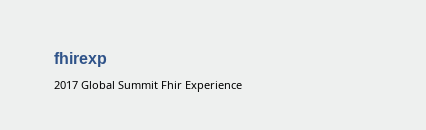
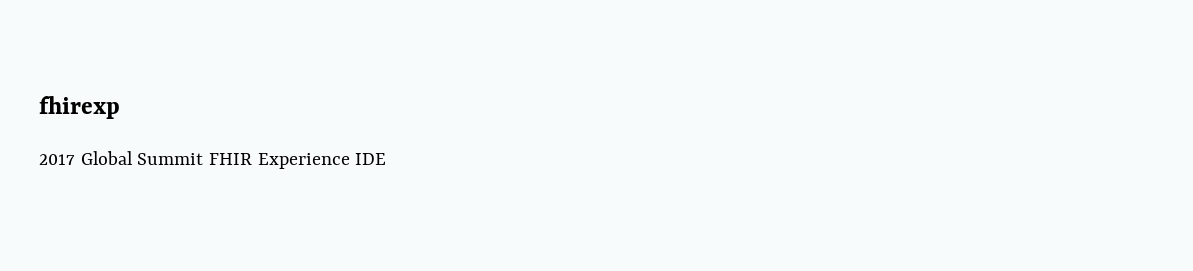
- 2017 Global Summit Fhir Experience
+ 2017 Global Summit FHIR Experience IDE

